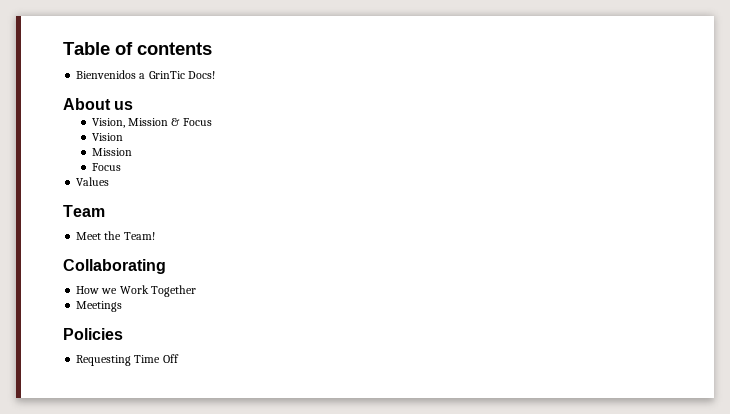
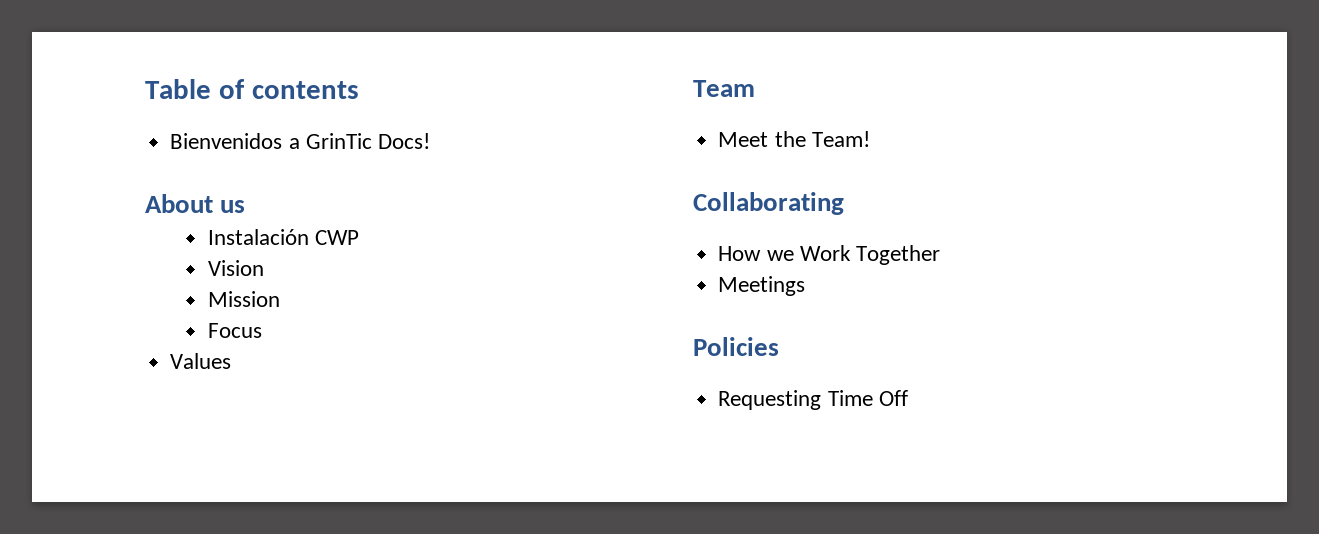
- Vision, Mission & Focus
+ Instalación CWP

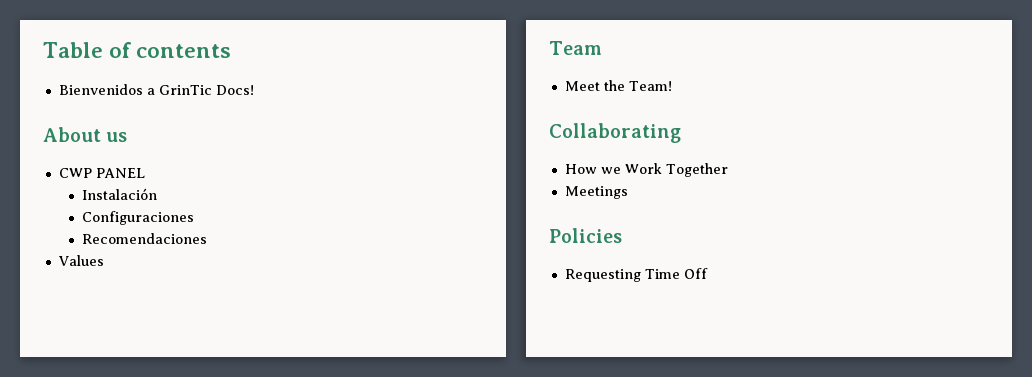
+ CWP PANEL
- Instalación CWP
- Vision
- Mission
- Focus
+ Instalación
+ Configuraciones
+ Recomendaciones

